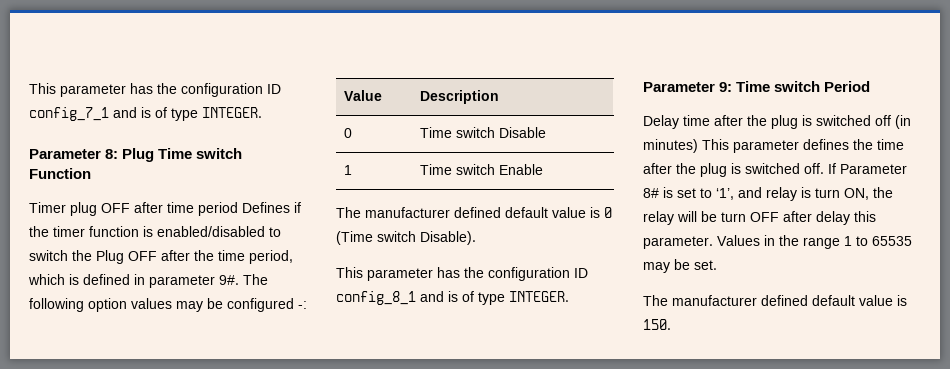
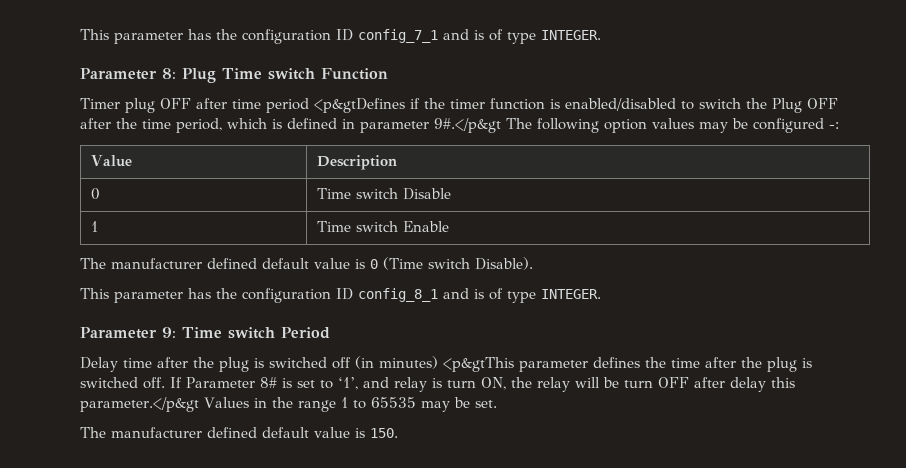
- Timer plug OFF after time period Defines if the timer function is enabled/disabled to switch the Plug OFF after the time period, which is defined in parameter 9#. The following option values may be configured -:
+ Timer plug OFF after time period <p&gtDefines if the timer function is enabled/disabled to switch the Plug OFF after the time period, which is defined in parameter 9#.</p&gt The following option values may be configured -:
- Delay time after the plug is switched off (in minutes) This parameter defines the time after the plug is switched off.
+ Delay time after the plug is switched off (in minutes) <p&gtThis parameter defines the time after the plug is switched off.
- If Parameter 8# is set to ‘1’, and relay is turn ON, the relay will be turn OFF after delay this parameter. Values in the range 1 to 65535 may be set.
+ If Parameter 8# is set to ‘1’, and relay is turn ON, the relay will be turn OFF after delay this parameter.</p&gt Values in the range 1 to 65535 may be set.

